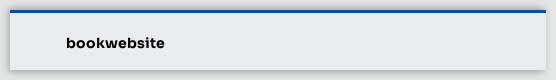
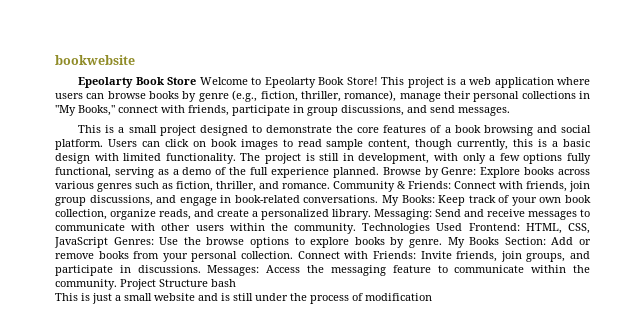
+ Epeolarty Book Store Welcome to Epeolarty Book Store! This project is a web application where users can browse books by genre (e.g., fiction, thriller, romance), manage their personal collections in "My Books," connect with friends, participate in group discussions, and send messages.
+ This is a small project designed to demonstrate the core features of a book browsing and social platform. Users can click on book images to read sample content, though currently, this is a basic design with limited functionality. The project is still in development, with only a few options fully functional, serving as a demo of the full experience planned. Browse by Genre: Explore books across various genres such as fiction, thriller, and romance. Community & Friends: Connect with friends, join group discussions, and engage in book-related conversations. My Books: Keep track of your own book collection, organize reads, and create a personalized library. Messaging: Send and receive messages to communicate with other users within the community. Technologies Used Frontend: HTML, CSS, JavaScript Genres: Use the browse options to explore books by genre. My Books Section: Add or remove books from your personal collection. Connect with Friends: Invite friends, join groups, and participate in discussions. Messages: Access the messaging feature to communicate within the community. Project Structure bash
+ This is just a small website and is still under the process of modification

